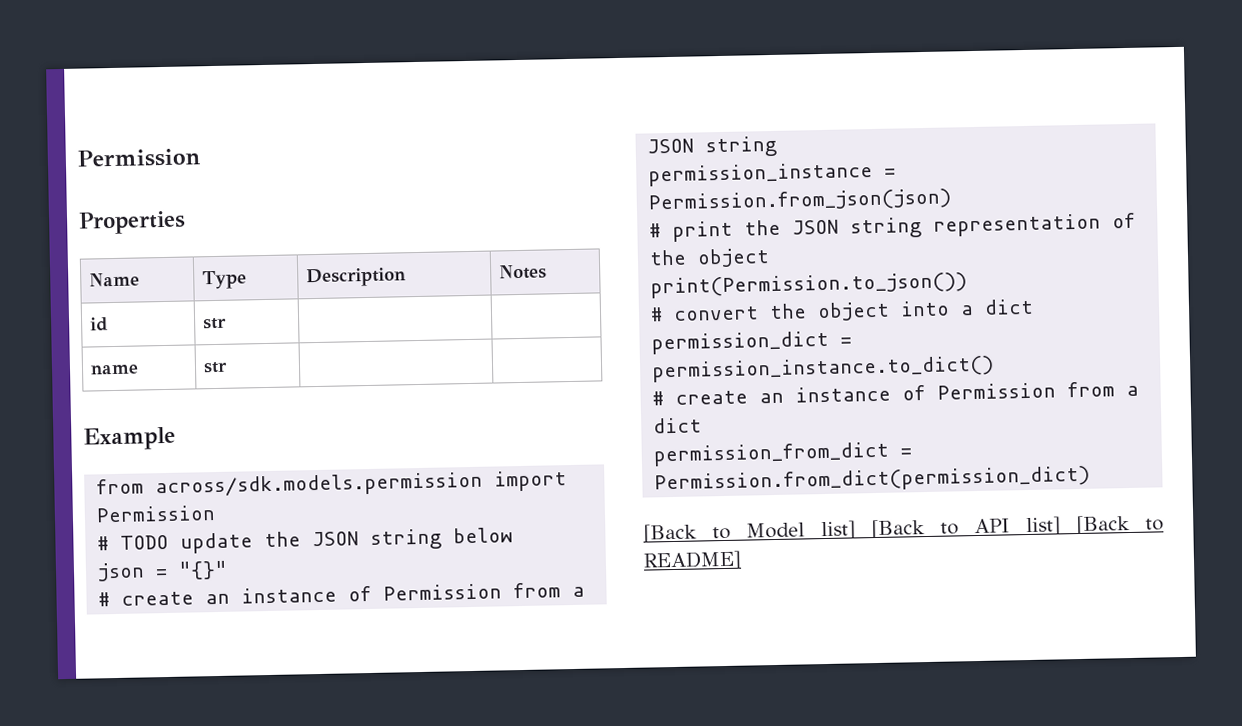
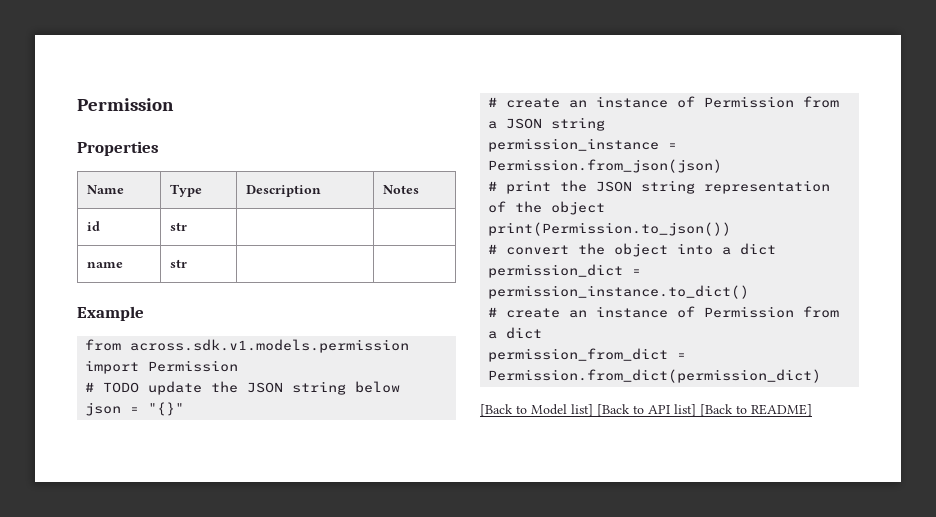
- from across/sdk.models.permission import Permission
+ from across.sdk.v1.models.permission import Permission

